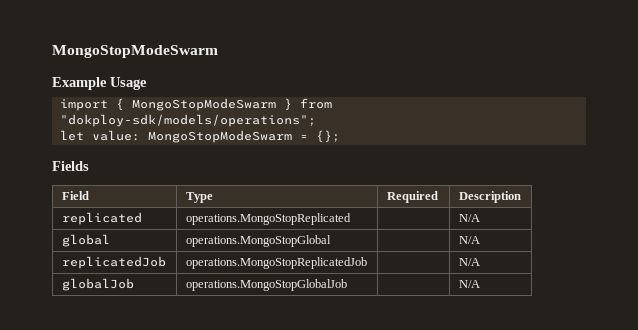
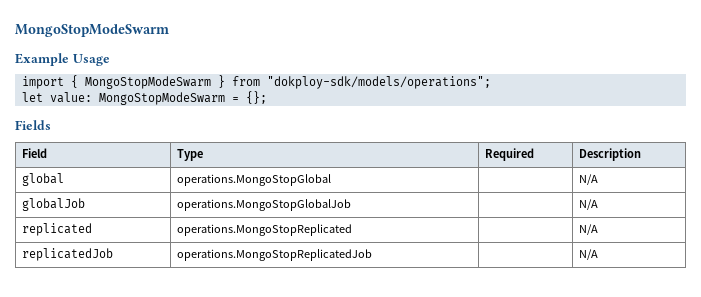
+ global | operations.MongoStopGlobal | | N/A
+ globalJob | operations.MongoStopGlobalJob | | N/A
  replicated | operations.MongoStopReplicated | | N/A
- global | operations.MongoStopGlobal | | N/A
- globalJob | operations.MongoStopGlobalJob | | N/A

